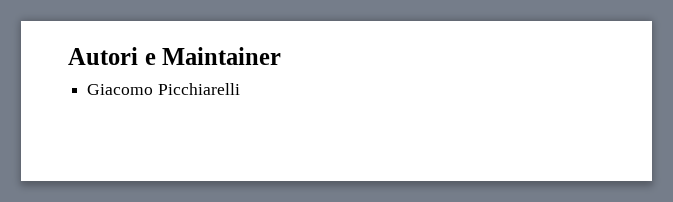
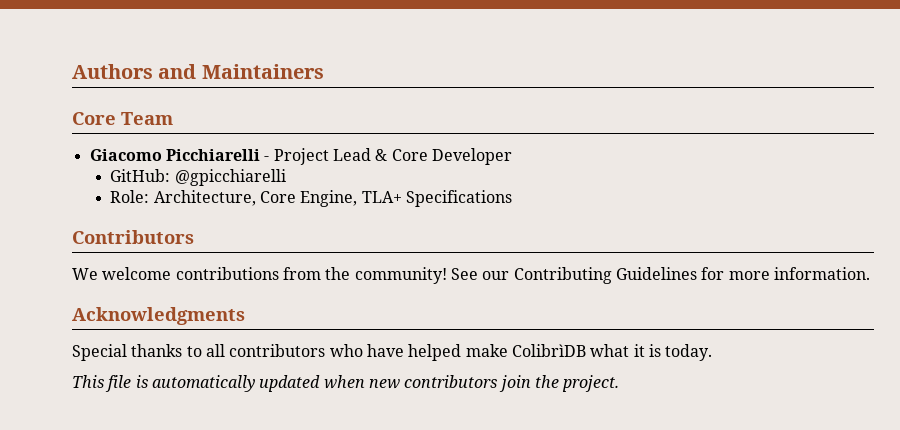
- Autori e Maintainer
- Giacomo Picchiarelli
+ Authors and Maintainers
+ Core Team
+ Giacomo Picchiarelli - Project Lead & Core Developer
+ GitHub: @gpicchiarelli
+ Role: Architecture, Core Engine, TLA+ Specifications
+ Contributors
+ We welcome contributions from the community! See our Contributing Guidelines for more information.
+ Acknowledgments
+ Special thanks to all contributors who have helped make ColibrìDB what it is today.
+ This file is automatically updated when new contributors join the project.

